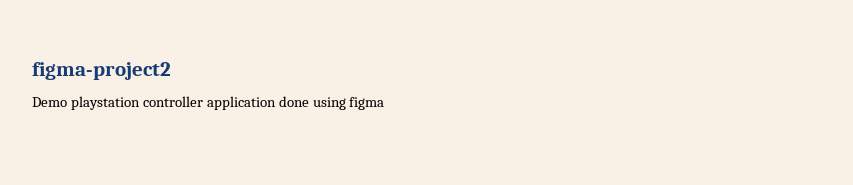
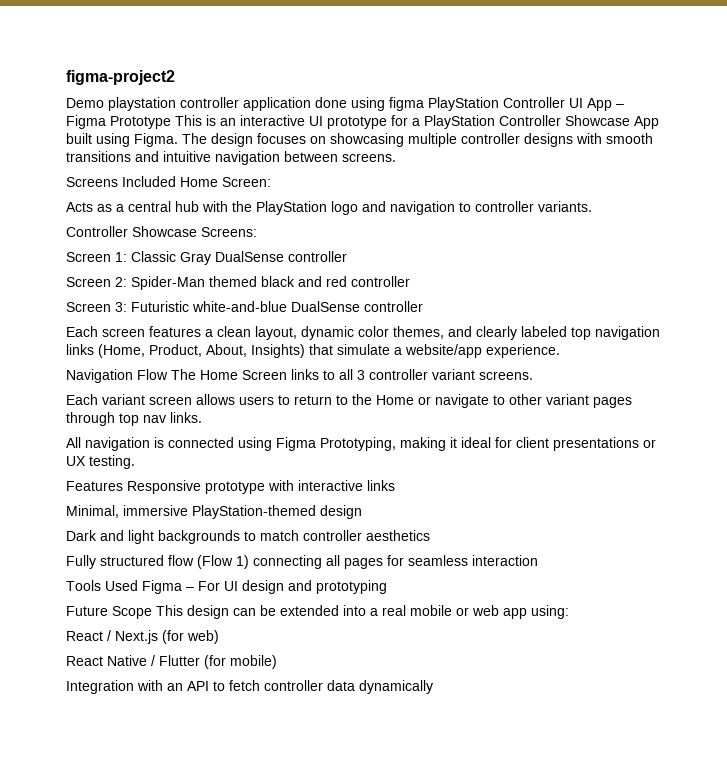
- Demo playstation controller application done using figma
+ Demo playstation controller application done using figma PlayStation Controller UI App – Figma Prototype This is an interactive UI prototype for a PlayStation Controller Showcase App built using Figma. The design focuses on showcasing multiple controller designs with smooth transitions and intuitive navigation between screens.
+ Screens Included Home Screen:
+ Acts as a central hub with the PlayStation logo and navigation to controller variants.
+ Controller Showcase Screens:
+ Screen 1: Classic Gray DualSense controller
+ Screen 2: Spider-Man themed black and red controller
+ Screen 3: Futuristic white-and-blue DualSense controller
+ Each screen features a clean layout, dynamic color themes, and clearly labeled top navigation links (Home, Product, About, Insights) that simulate a website/app experience.
+ Navigation Flow The Home Screen links to all 3 controller variant screens.
+ Each variant screen allows users to return to the Home or navigate to other variant pages through top nav links.
+ All navigation is connected using Figma Prototyping, making it ideal for client presentations or UX testing.
+ Features Responsive prototype with interactive links
+ Minimal, immersive PlayStation-themed design
+ Dark and light backgrounds to match controller aesthetics
+ Fully structured flow (Flow 1) connecting all pages for seamless interaction
+ Tools Used Figma – For UI design and prototyping
+ Future Scope This design can be extended into a real mobile or web app using:
+ React / Next.js (for web)
+ React Native / Flutter (for mobile)
+ Integration with an API to fetch controller data dynamically

